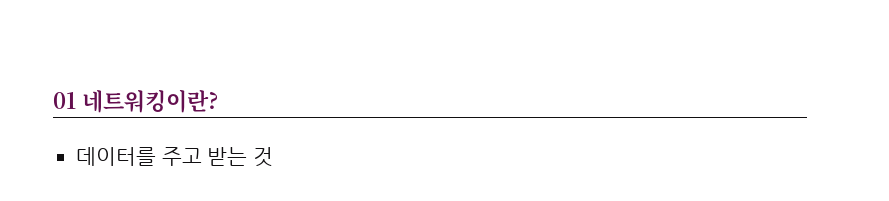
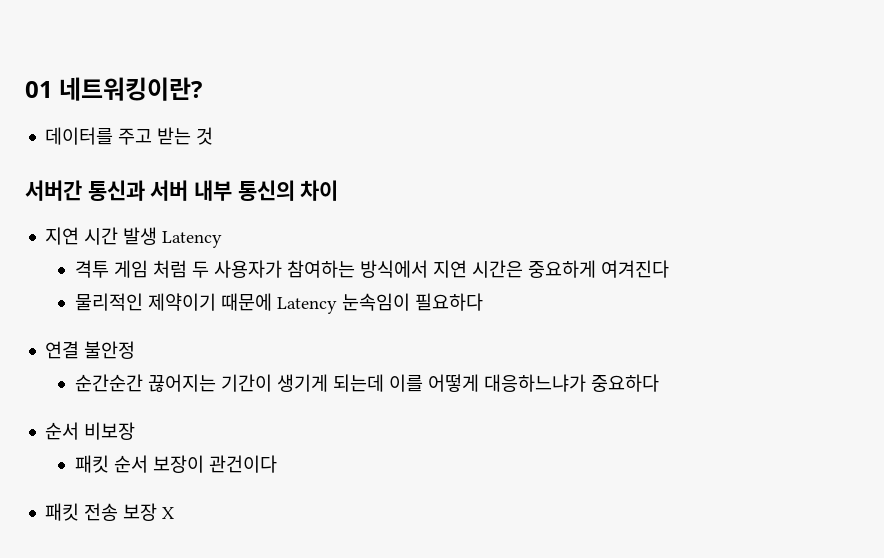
+ 서버간 통신과 서버 내부 통신의 차이
+ 지연 시간 발생 Latency
+ 격투 게임 처럼 두 사용자가 참여하는 방식에서 지연 시간은 중요하게 여겨진다
+ 물리적인 제약이기 때문에 Latency 눈속임이 필요하다
+ 연결 불안정
+ 순간순간 끊어지는 기간이 생기게 되는데 이를 어떻게 대응하느냐가 중요하다
+ 순서 비보장
+ 패킷 순서 보장이 관건이다
+ 패킷 전송 보장 X

